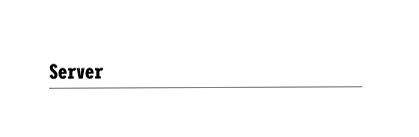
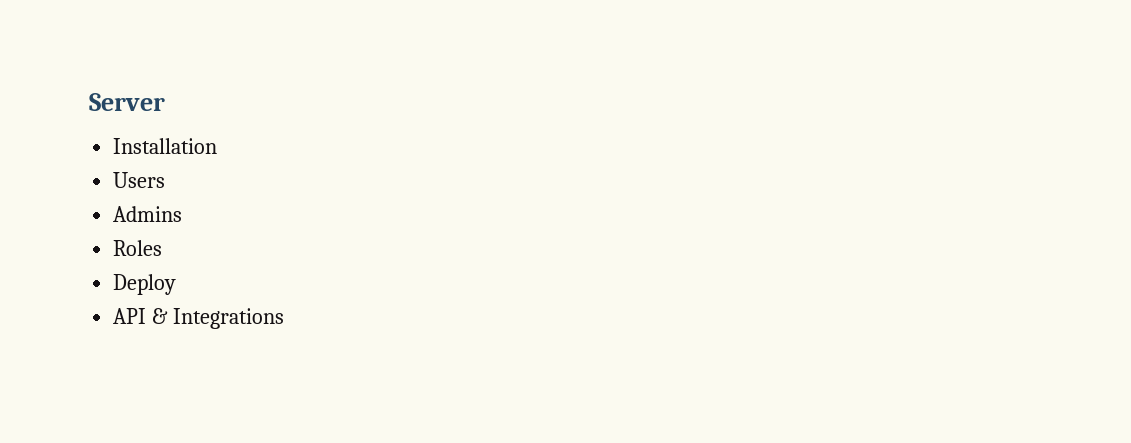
+ Installation
+ Users
+ Admins
+ Roles
+ Deploy
+ API & Integrations

